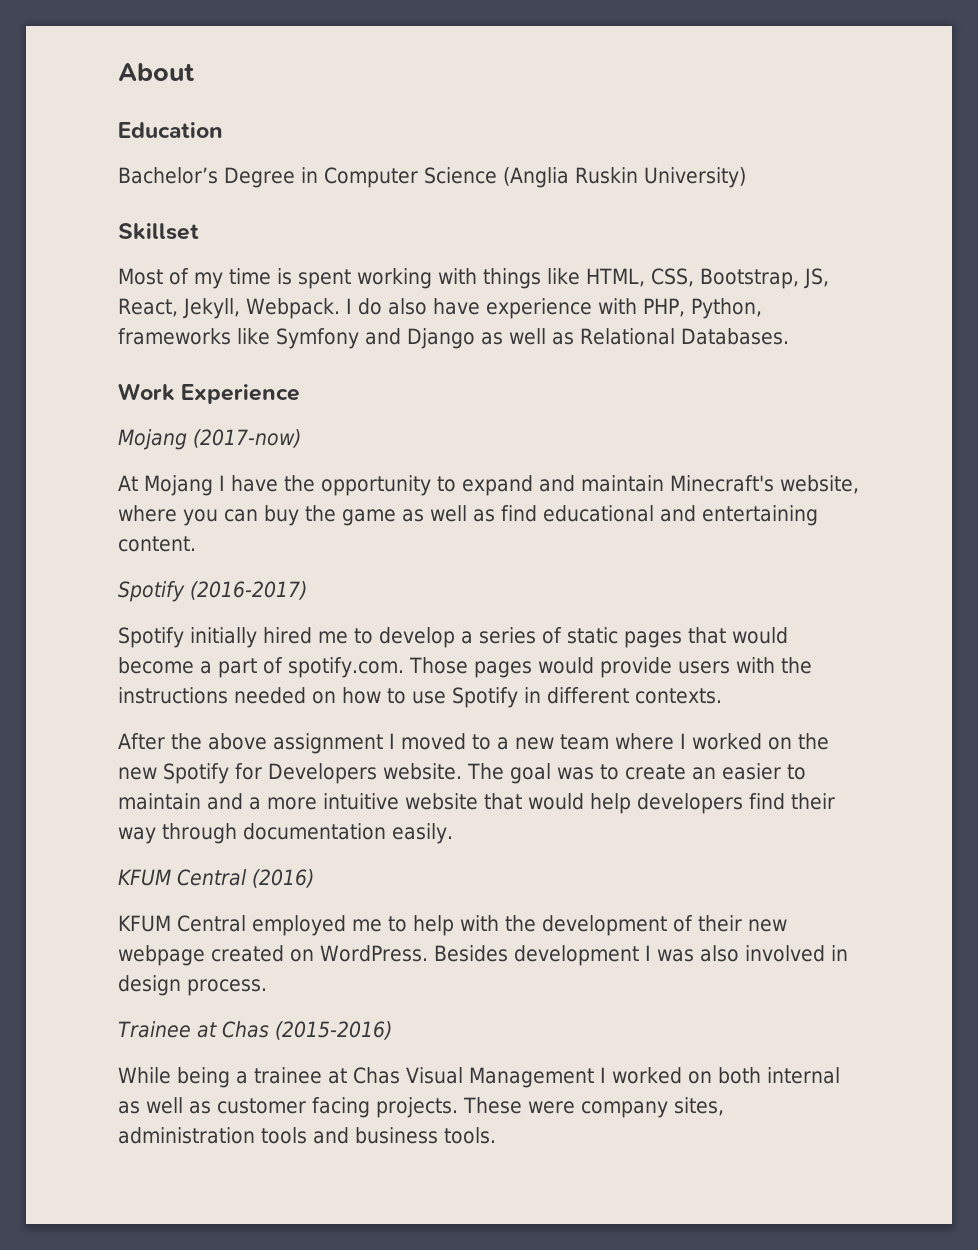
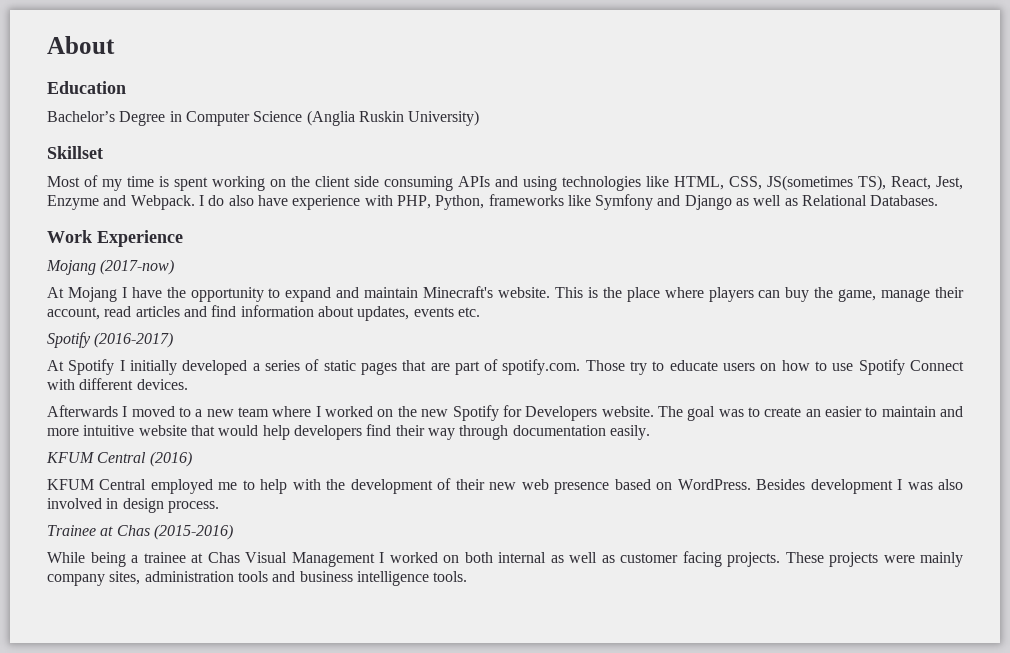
- Most of my time is spent working with things like HTML, CSS, Bootstrap, JS, React, Jekyll, Webpack.
+ Most of my time is spent working on the client side consuming APIs and using technologies like HTML, CSS, JS(sometimes TS), React, Jest, Enzyme and Webpack.
- At Mojang I have the opportunity to expand and maintain Minecraft's website, where you can buy the game as well as find educational and entertaining content.
+ At Mojang I have the opportunity to expand and maintain Minecraft's website. This is the place where players can buy the game, manage their account, read articles and find information about updates, events etc.
  Spotify (2016-2017)
- Spotify initially hired me to develop a series of static pages that would become a part of spotify.com. Those pages would provide users with the instructions needed on how to use Spotify in different contexts.
- After the above assignment I moved to a new team where I worked on the new Spotify for Developers website.
+ At Spotify I initially developed a series of static pages that are part of spotify.com. Those try to educate users on how to use Spotify Connect with different devices.
+ Afterwards I moved to a new team where I worked on the new Spotify for Developers website.
- The goal was to create an easier to maintain and a more intuitive website that would help developers find their way through documentation easily.
+ The goal was to create an easier to maintain and more intuitive website that would help developers find their way through documentation easily.
- KFUM Central employed me to help with the development of their new webpage created on WordPress.
+ KFUM Central employed me to help with the development of their new web presence based on WordPress.
- These were company sites, administration tools and business tools.
+ These projects were mainly company sites, administration tools and business intelligence tools.

